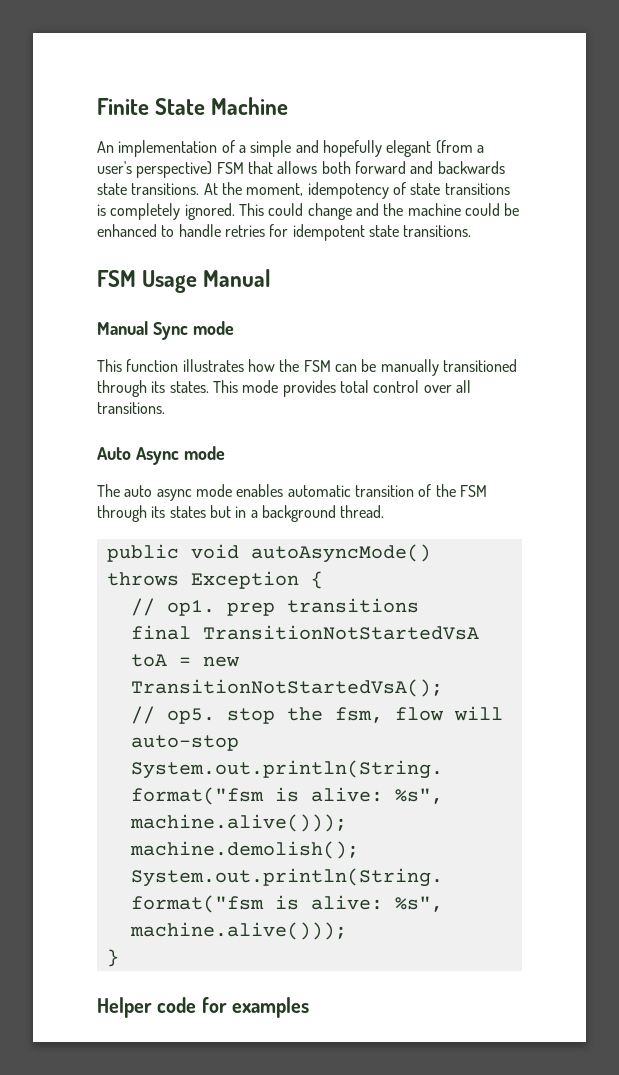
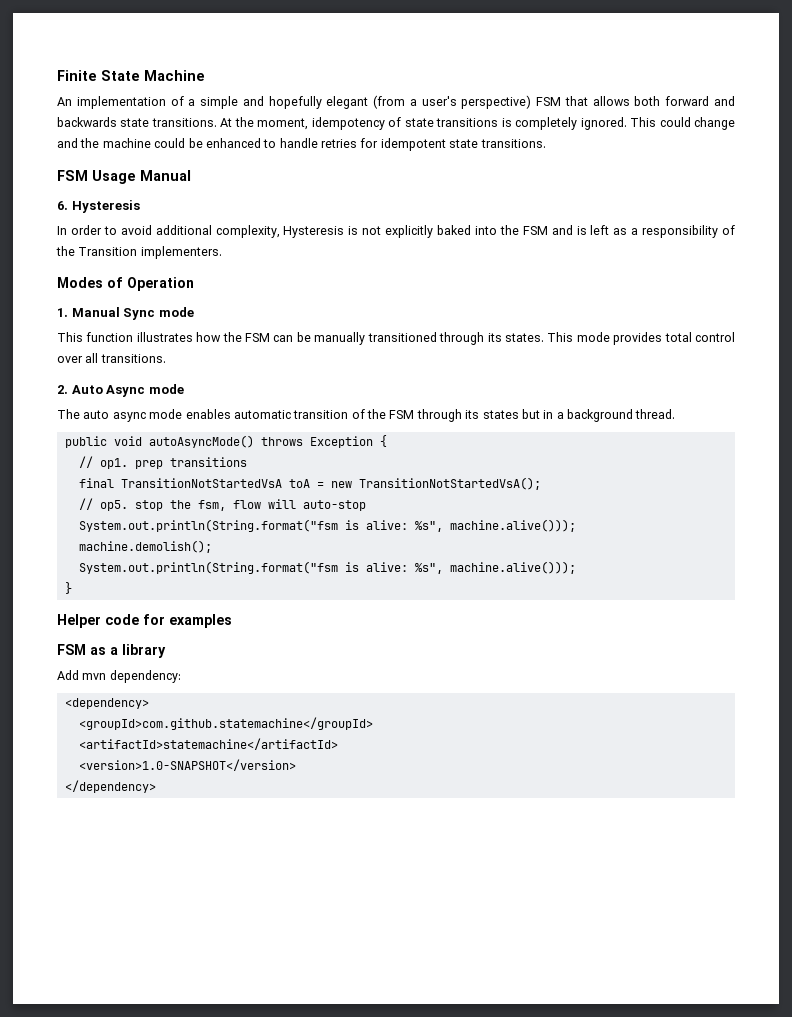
- Manual Sync mode
+ 6. Hysteresis
+ In order to avoid additional complexity, Hysteresis is not explicitly baked into the FSM and is left as a responsibility of the Transition implementers.
+ Modes of Operation
+ 1. Manual Sync mode
- Auto Async mode
+ 2. Auto Async mode
+ FSM as a library
+ Add mvn dependency:
+ <dependency>
+ <groupId>com.github.statemachine</groupId>
+ <artifactId>statemachine</artifactId>
+ <version>1.0-SNAPSHOT</version>
+ </dependency>

